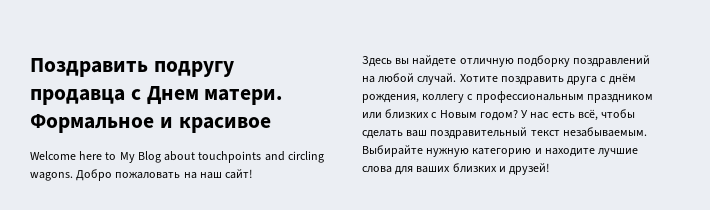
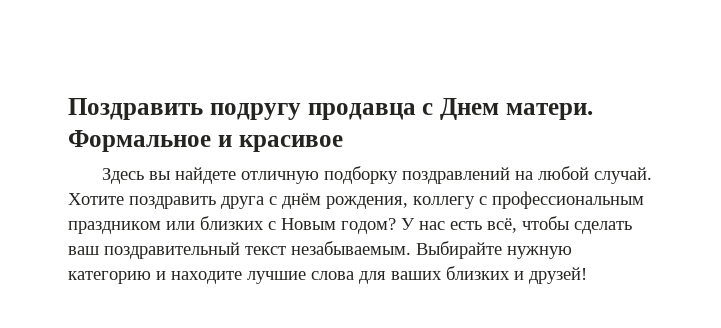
- Welcome here to My Blog about touchpoints and circling wagons. Добро пожаловать на наш сайт!

